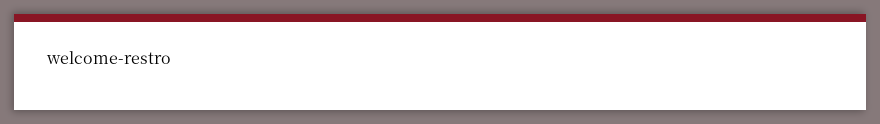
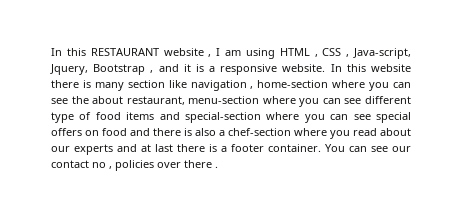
- welcome-restro
+ In this RESTAURANT website , I am using HTML , CSS , Java-script, Jquery, Bootstrap , and it is a responsive website. In this website there is many section like navigation , home-section where you can see the about restaurant, menu-section where you can see different type of food items and special-section where you can see special offers on food and there is also a chef-section where you read about our experts and at last there is a footer container. You can see our contact no , policies over there .

